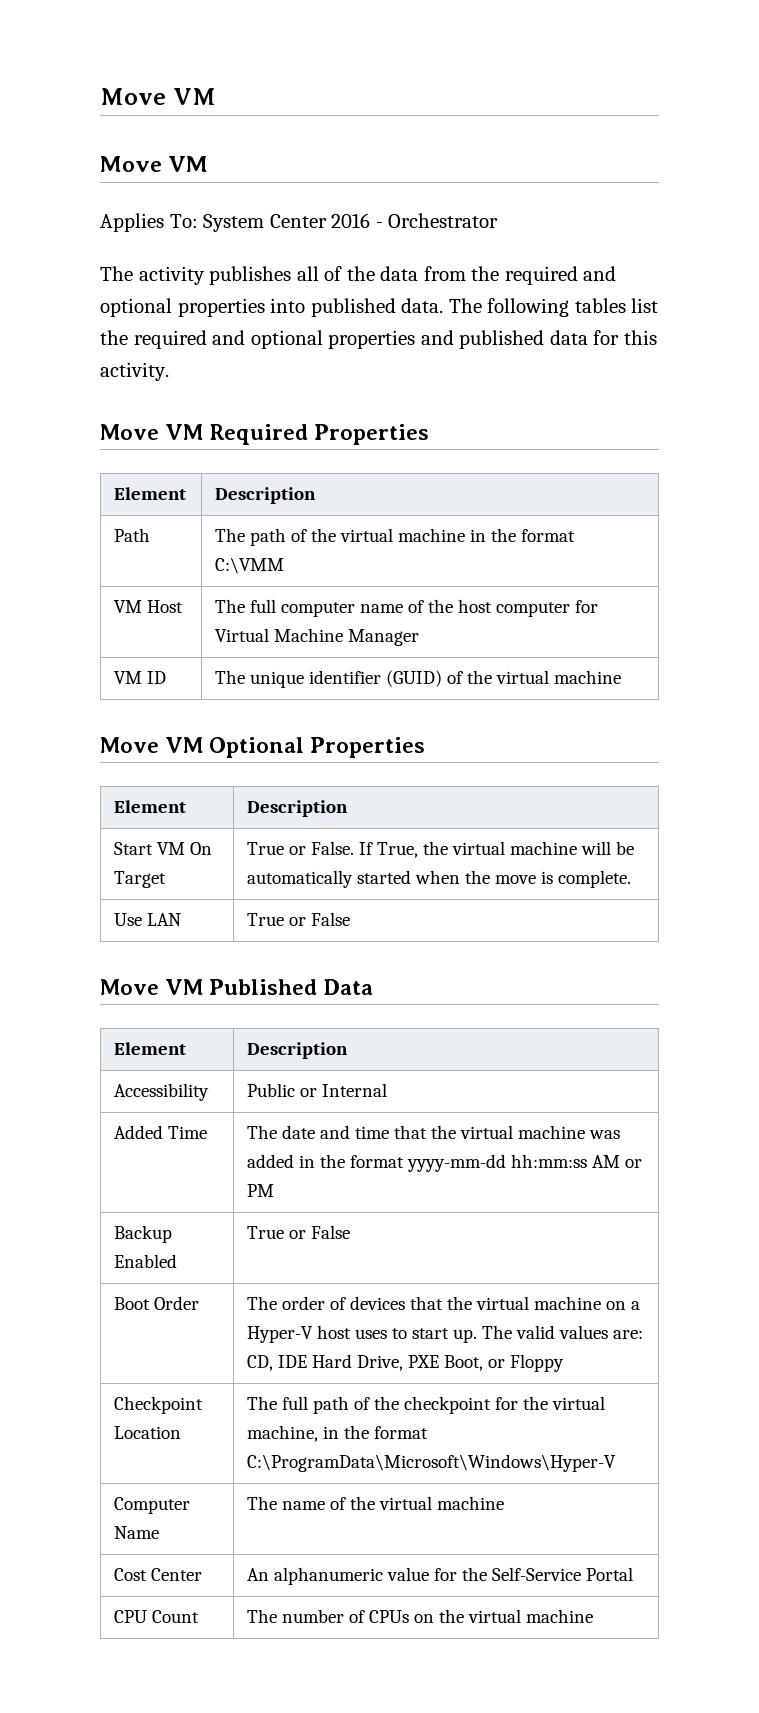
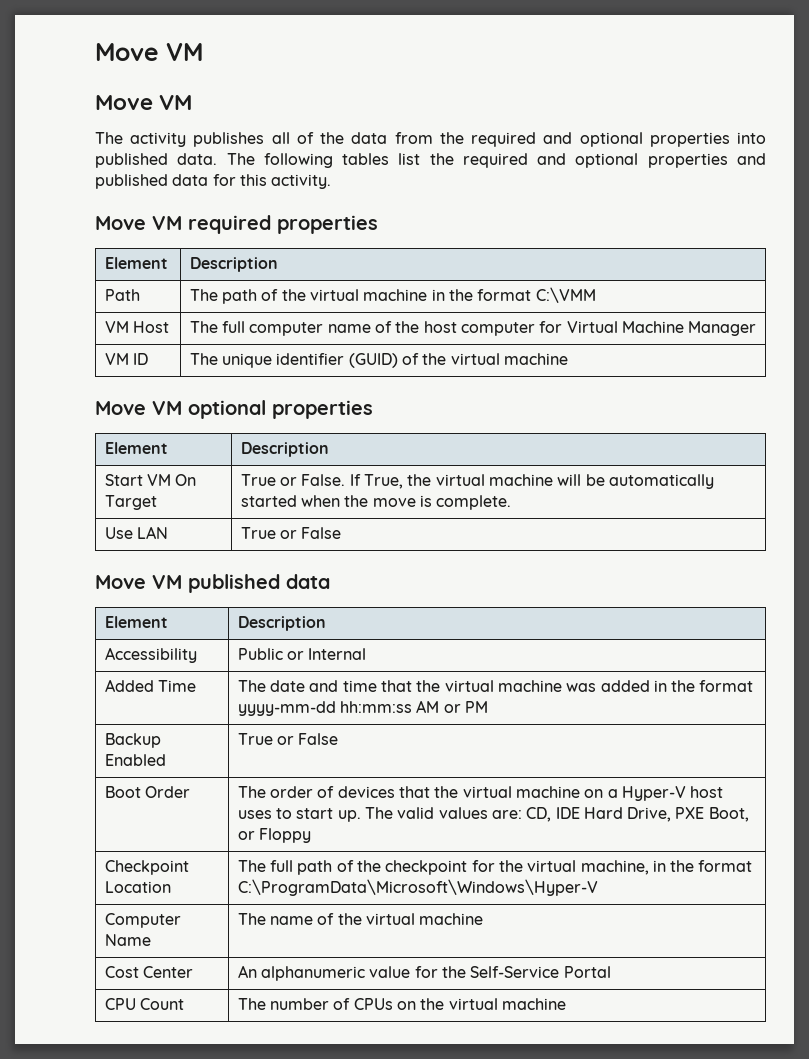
- Applies To: System Center 2016 - Orchestrator
- Move VM Required Properties
+ Move VM required properties
- Move VM Optional Properties
+ Move VM optional properties
- Move VM Published Data
+ Move VM published data

